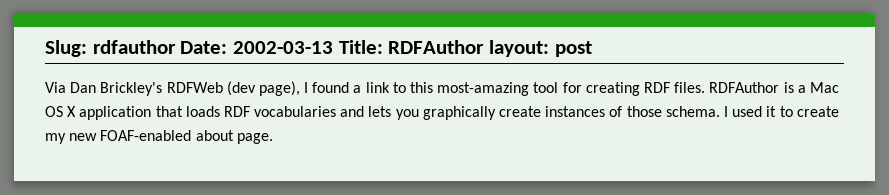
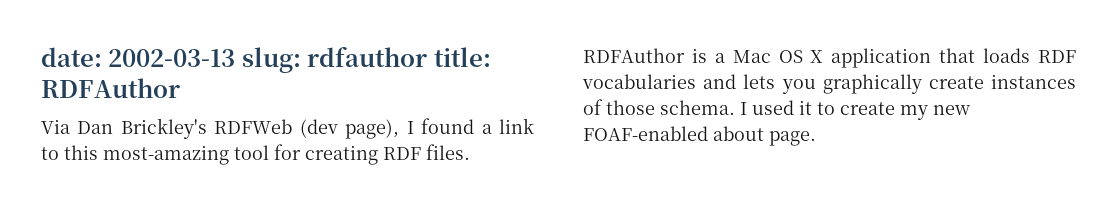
- Slug: rdfauthor Date: 2002-03-13 Title: RDFAuthor layout: post
+ date: 2002-03-13 slug: rdfauthor title: RDFAuthor

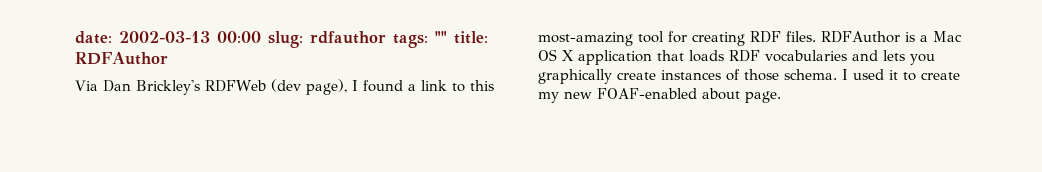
- date: 2002-03-13 slug: rdfauthor title: RDFAuthor
+ date: 2002-03-13 00:00 slug: rdfauthor tags: "" title: RDFAuthor

